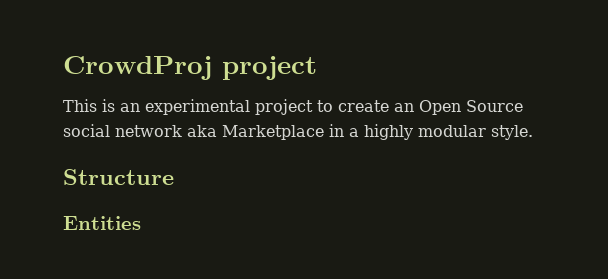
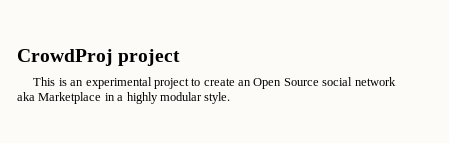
- Structure
- Entities

